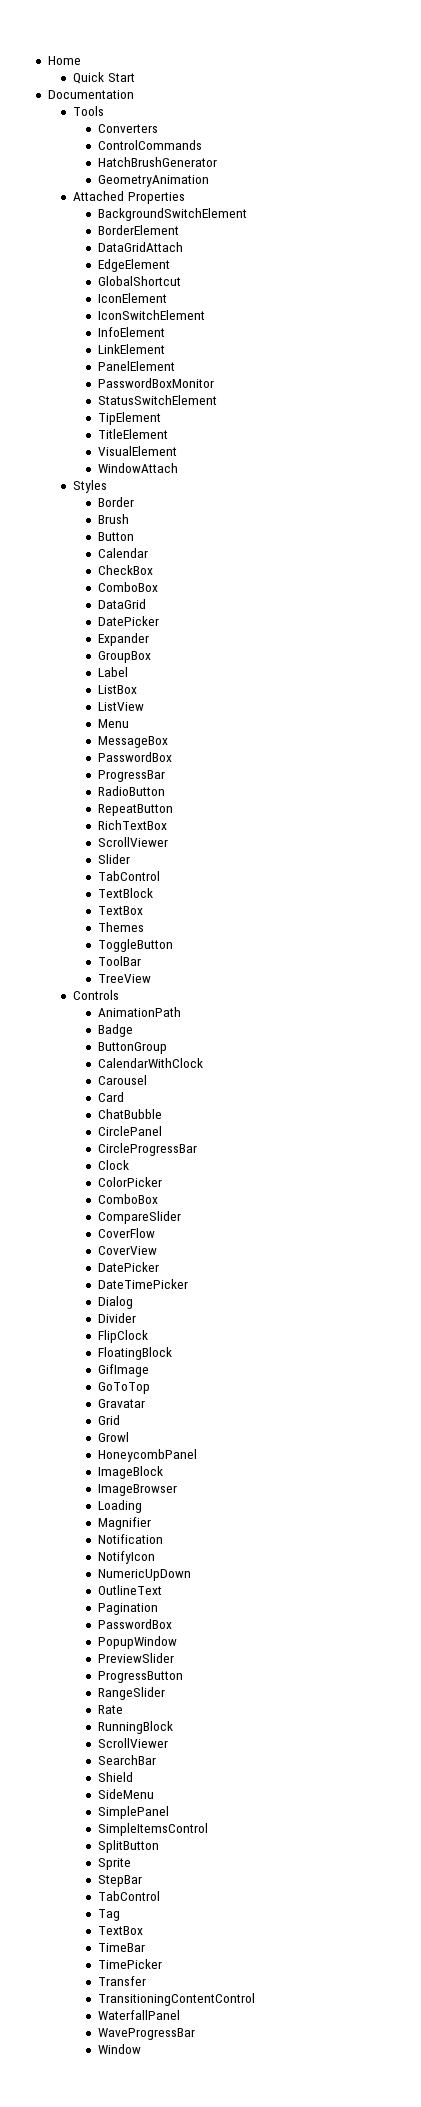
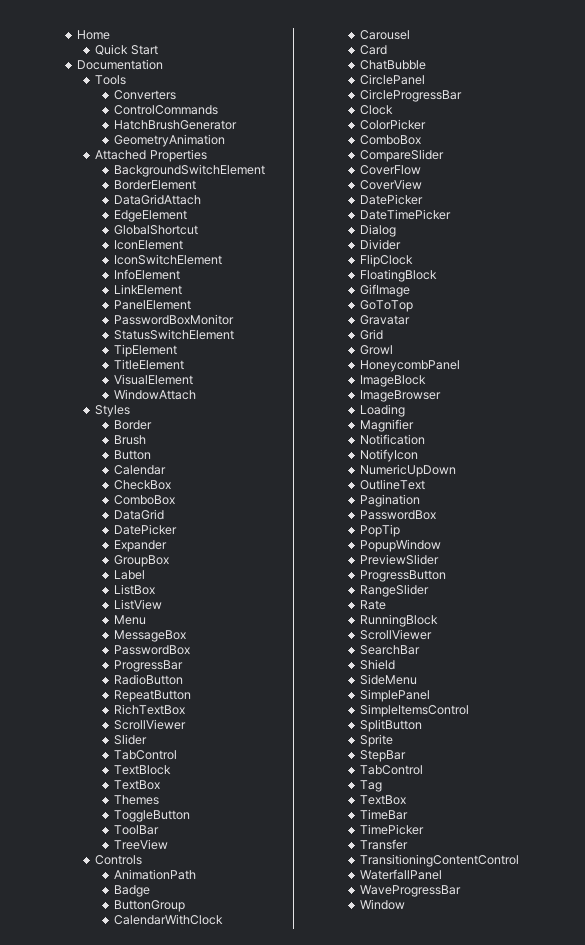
+ PopTip

